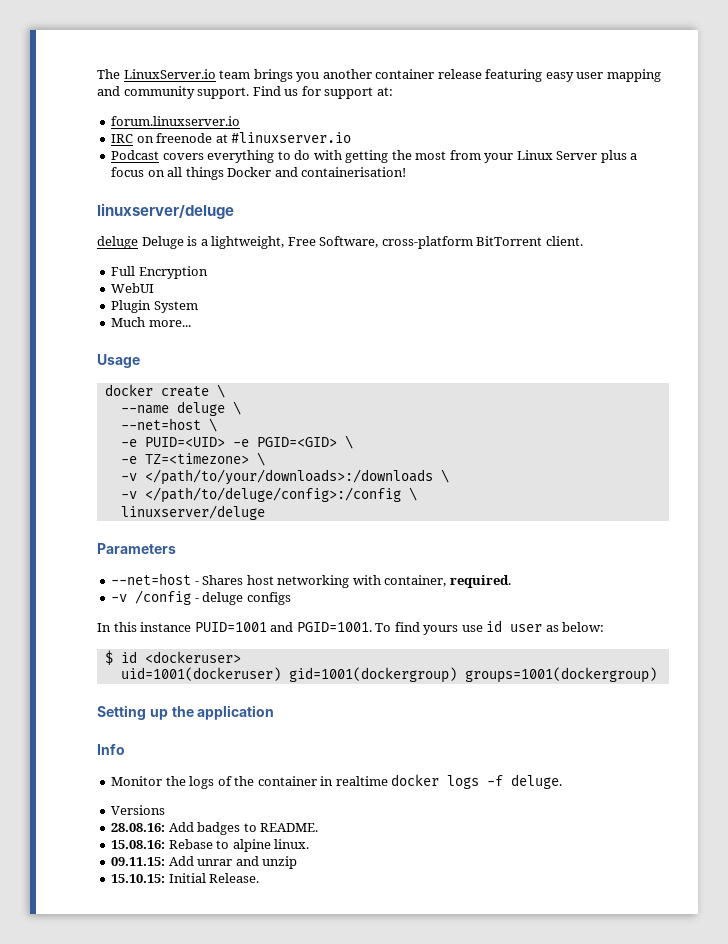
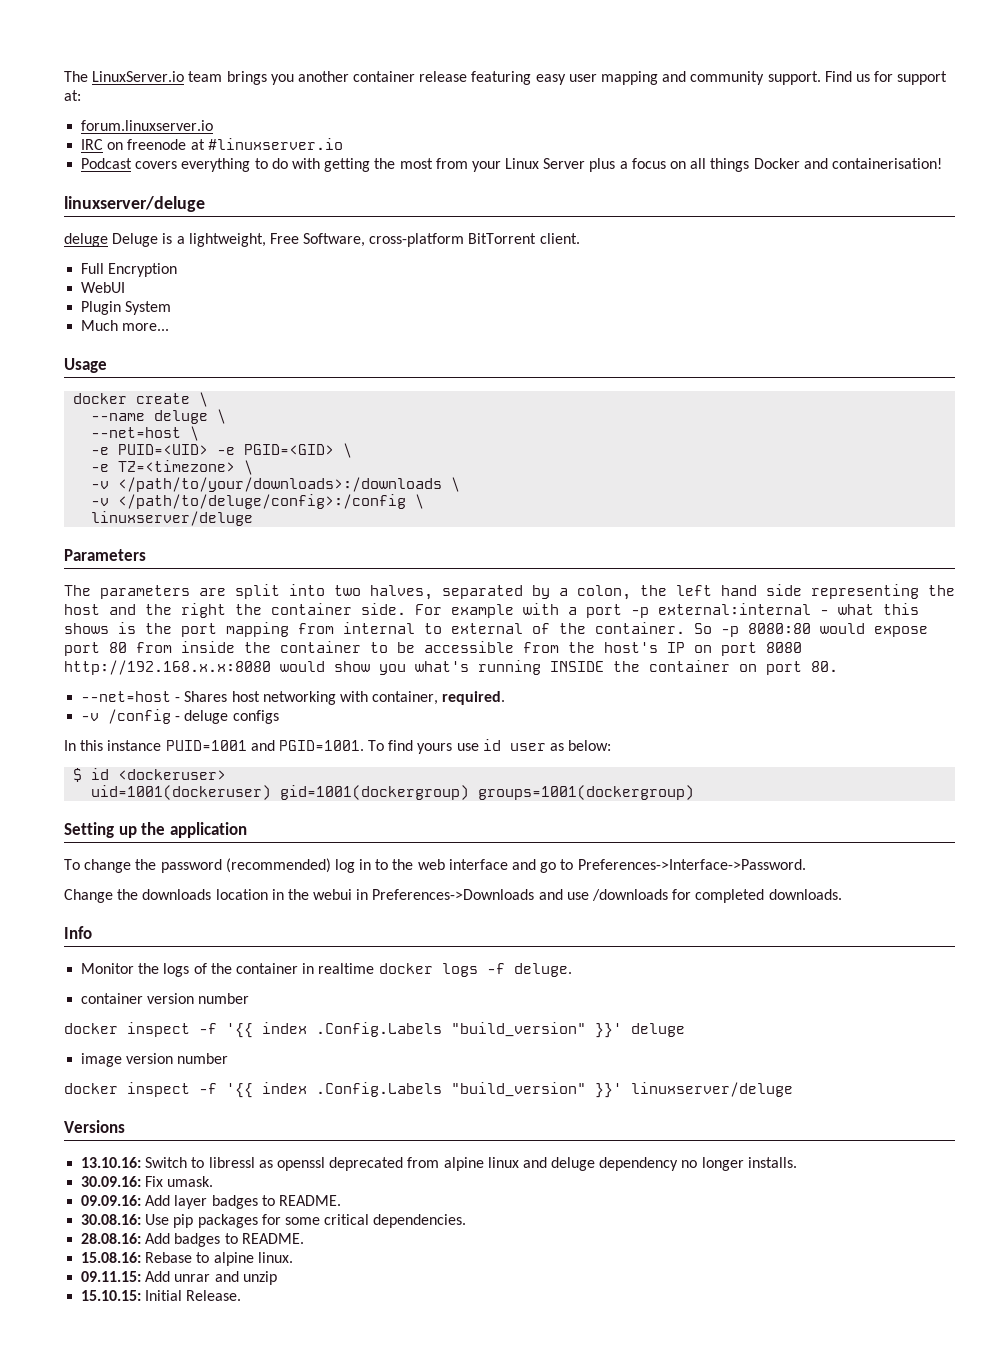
+ The parameters are split into two halves, separated by a colon, the left hand side representing the host and the right the container side. For example with a port -p external:internal - what this shows is the port mapping from internal to external of the container. So -p 8080:80 would expose port 80 from inside the container to be accessible from the host's IP on port 8080 http://192.168.x.x:8080 would show you what's running INSIDE the container on port 80.
+ To change the password (recommended) log in to the web interface and go to Preferences->Interface->Password.
+ Change the downloads location in the webui in Preferences->Downloads and use /downloads for completed downloads.
+ container version number
+ docker inspect -f '{{ index .Config.Labels "build_version" }}' deluge
+ image version number
+ docker inspect -f '{{ index .Config.Labels "build_version" }}' linuxserver/deluge
  Versions
+ 13.10.16: Switch to libressl as openssl deprecated from alpine linux and deluge dependency no longer installs.
+ 30.09.16: Fix umask.
+ 09.09.16: Add layer badges to README.
+ 30.08.16: Use pip packages for some critical dependencies.

